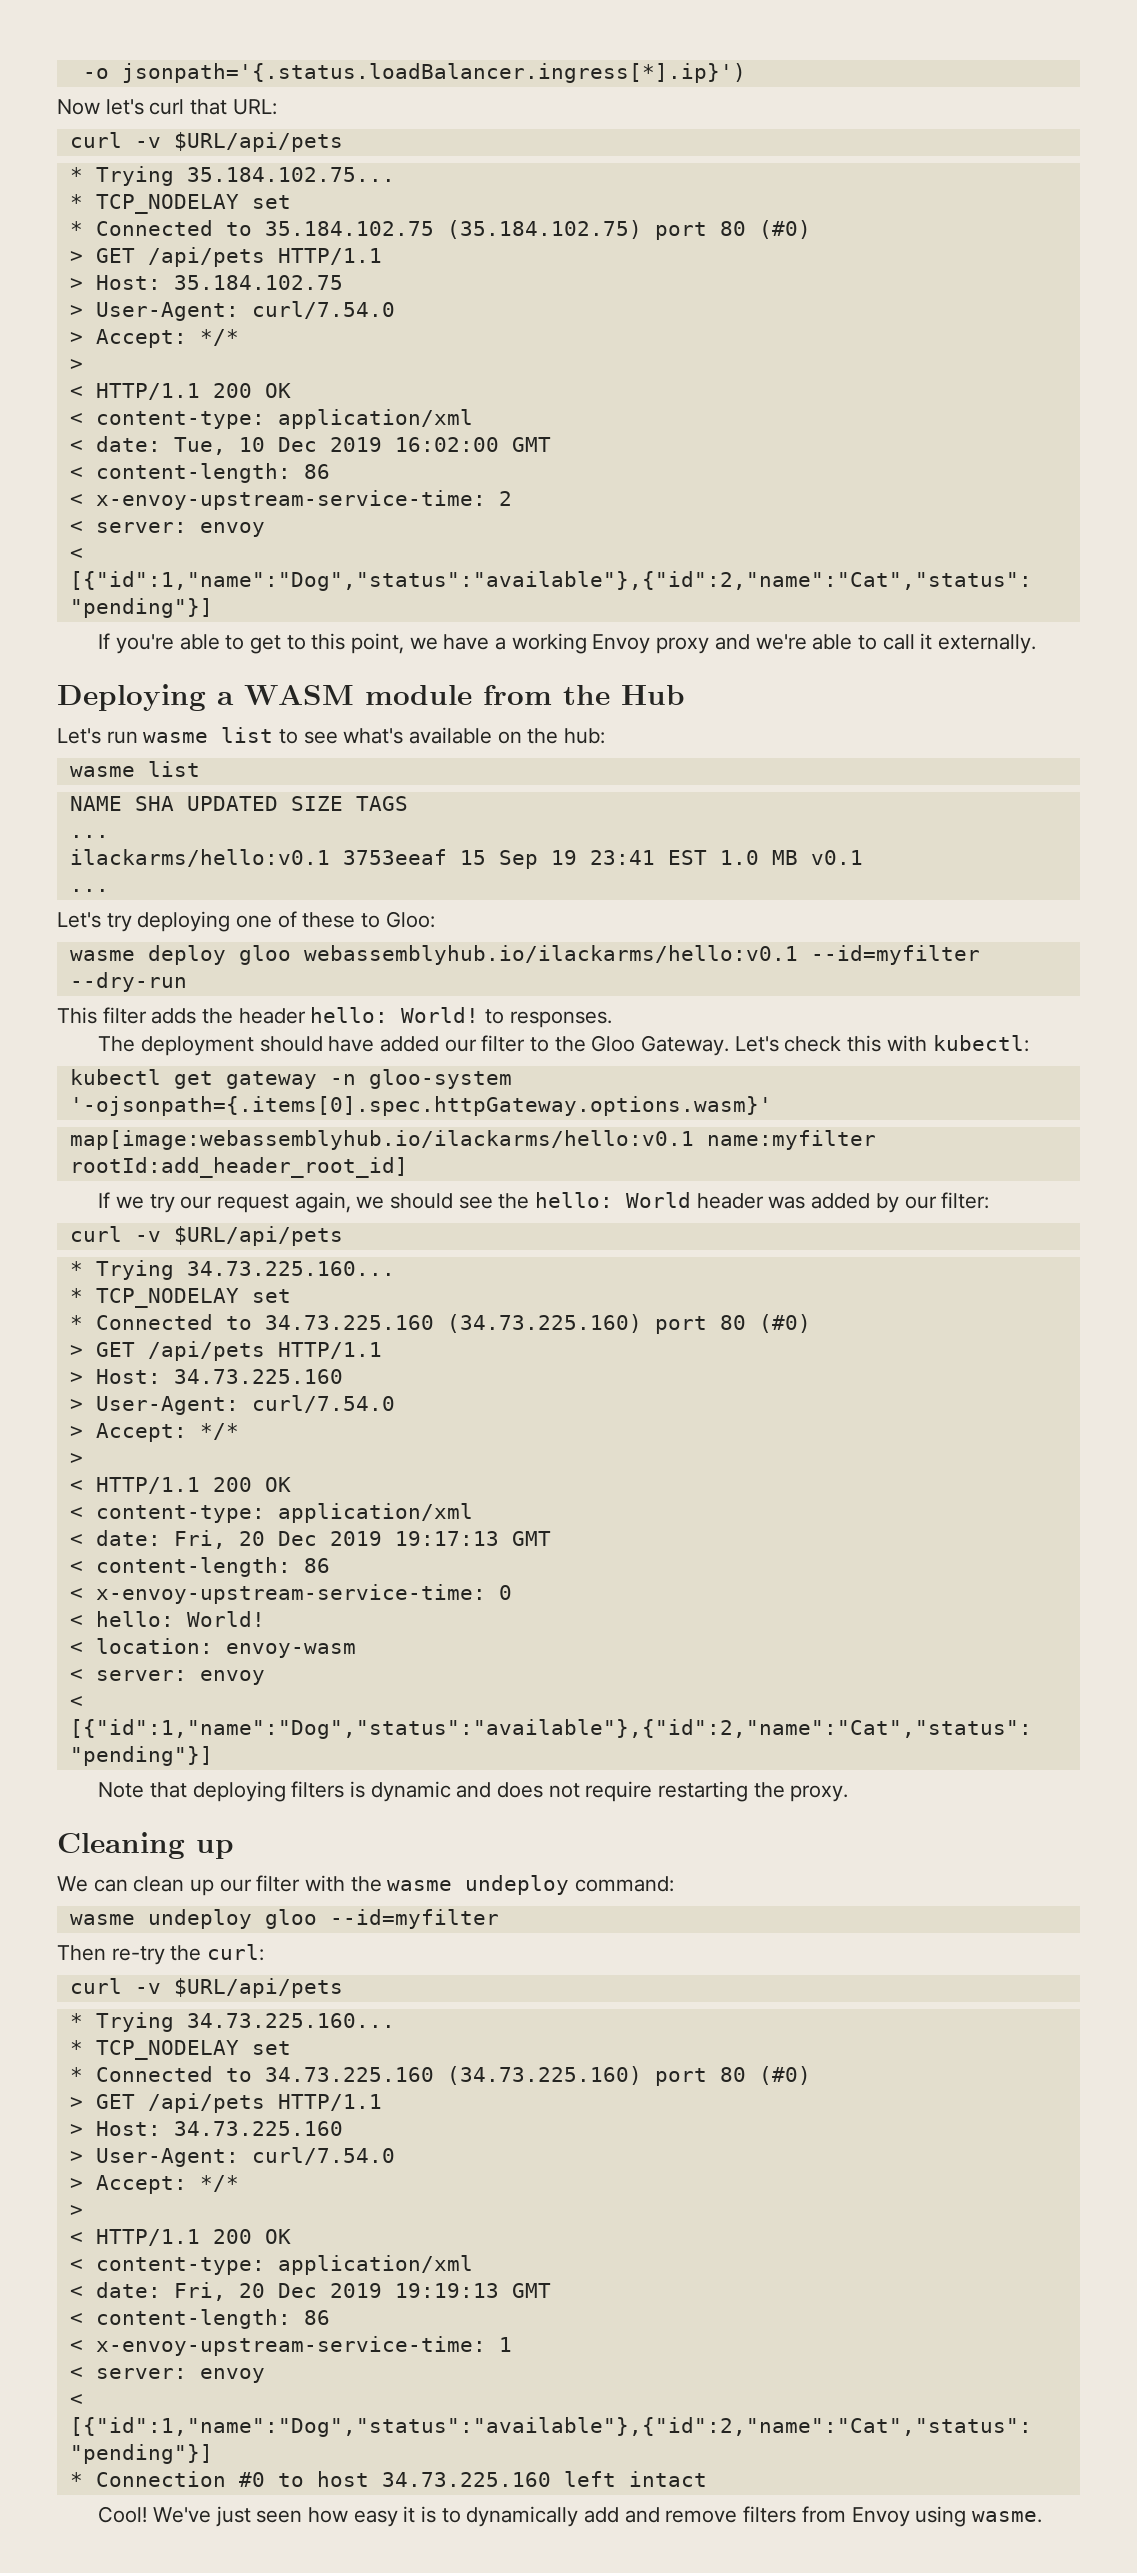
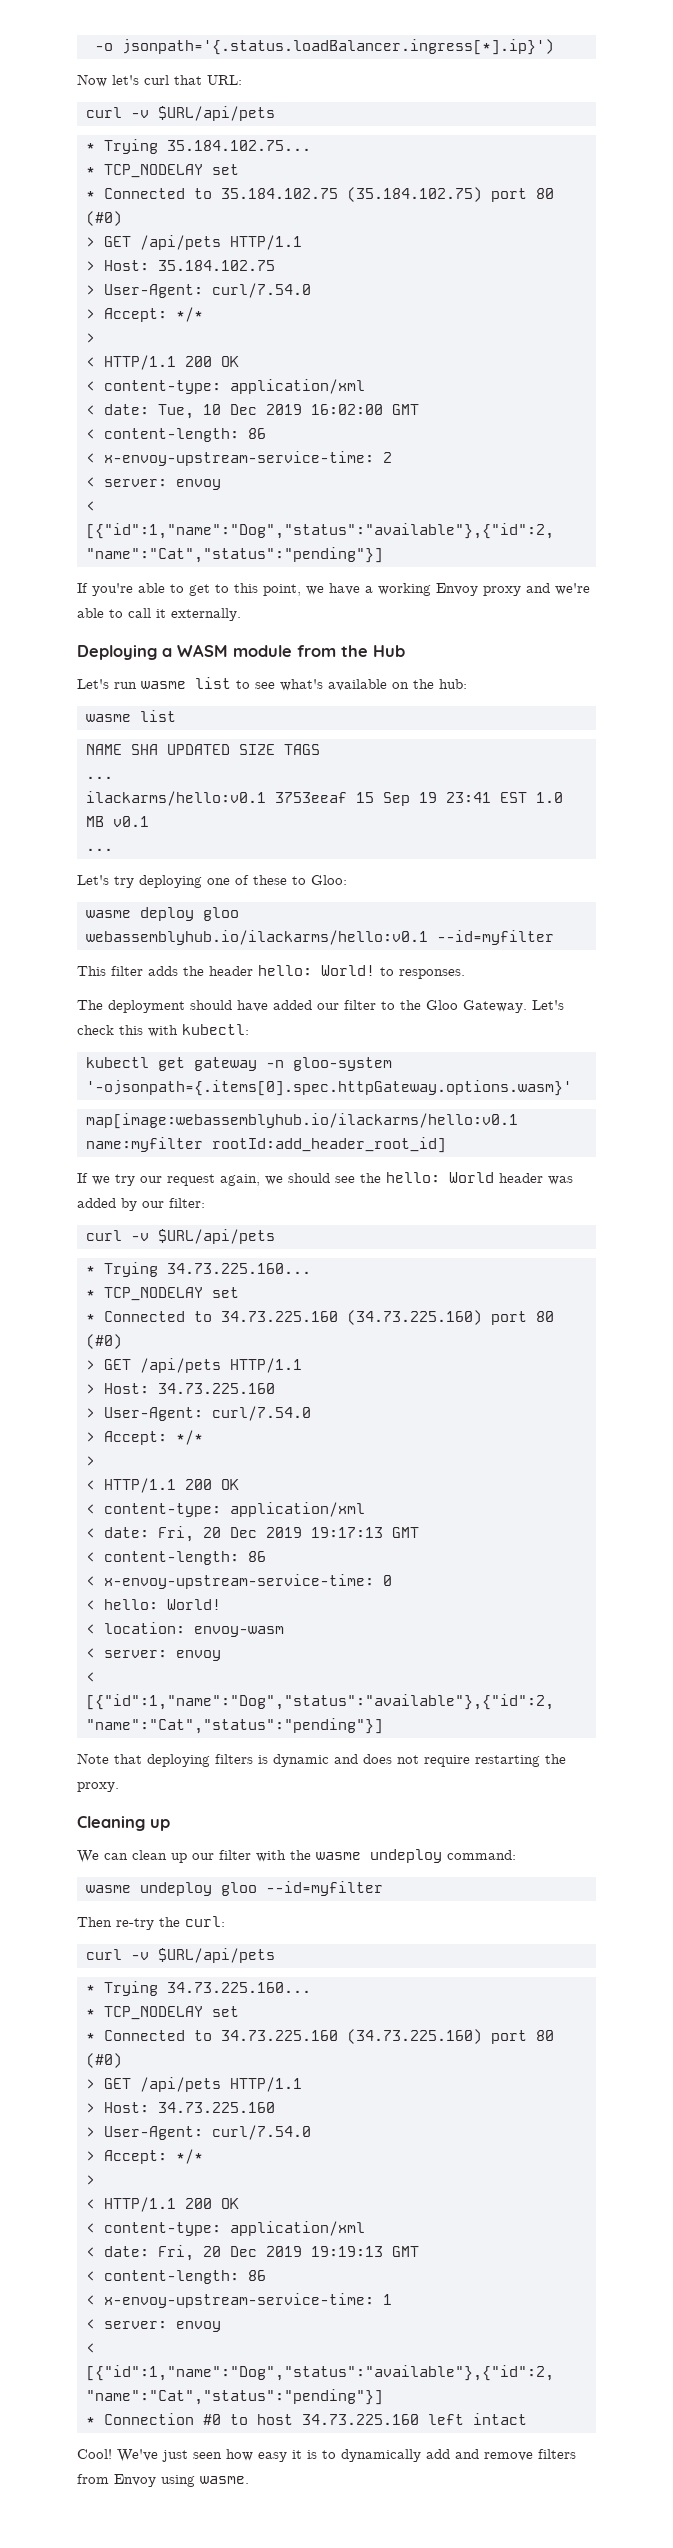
- wasme deploy gloo webassemblyhub.io/ilackarms/hello:v0.1 --id=myfilter --dry-run
+ wasme deploy gloo webassemblyhub.io/ilackarms/hello:v0.1 --id=myfilter

